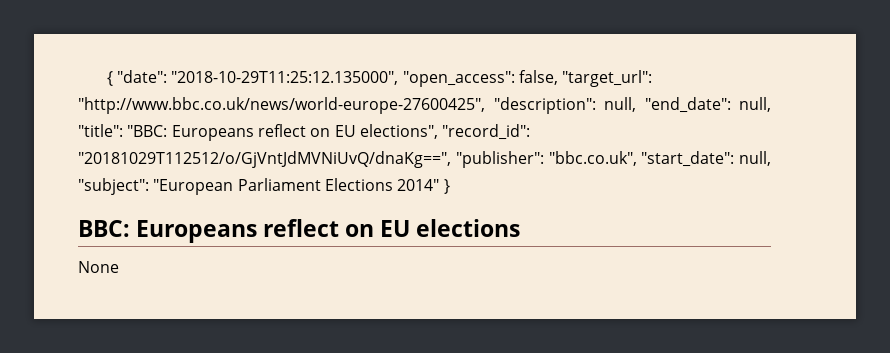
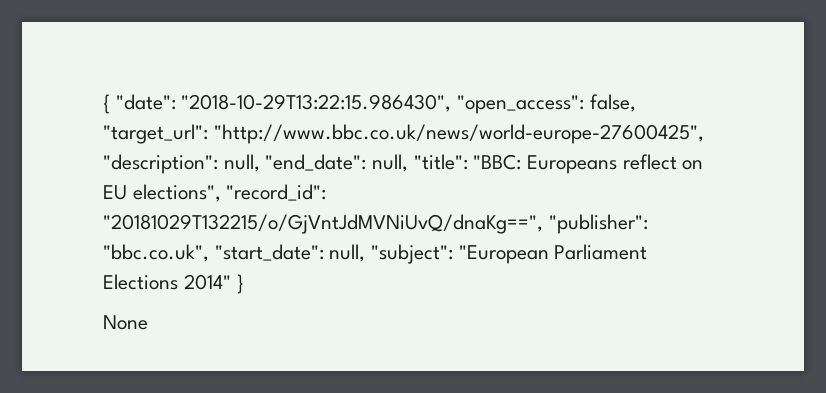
- { "date": "2018-10-29T11:25:12.135000", "open_access": false, "target_url": "http://www.bbc.co.uk/news/world-europe-27600425", "description": null, "end_date": null, "title": "BBC: Europeans reflect on EU elections", "record_id": "20181029T112512/o/GjVntJdMVNiUvQ/dnaKg==", "publisher": "bbc.co.uk", "start_date": null, "subject": "European Parliament Elections 2014" }
+ { "date": "2018-10-29T13:22:15.986430", "open_access": false, "target_url": "http://www.bbc.co.uk/news/world-europe-27600425", "description": null, "end_date": null, "title": "BBC: Europeans reflect on EU elections", "record_id": "20181029T132215/o/GjVntJdMVNiUvQ/dnaKg==", "publisher": "bbc.co.uk", "start_date": null, "subject": "European Parliament Elections 2014" }
- BBC: Europeans reflect on EU elections

